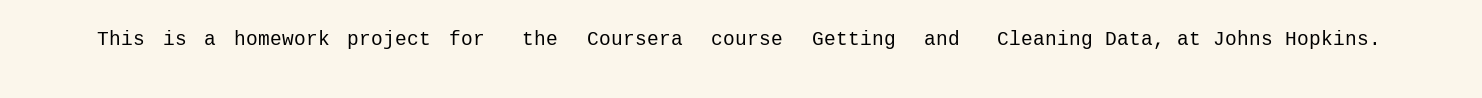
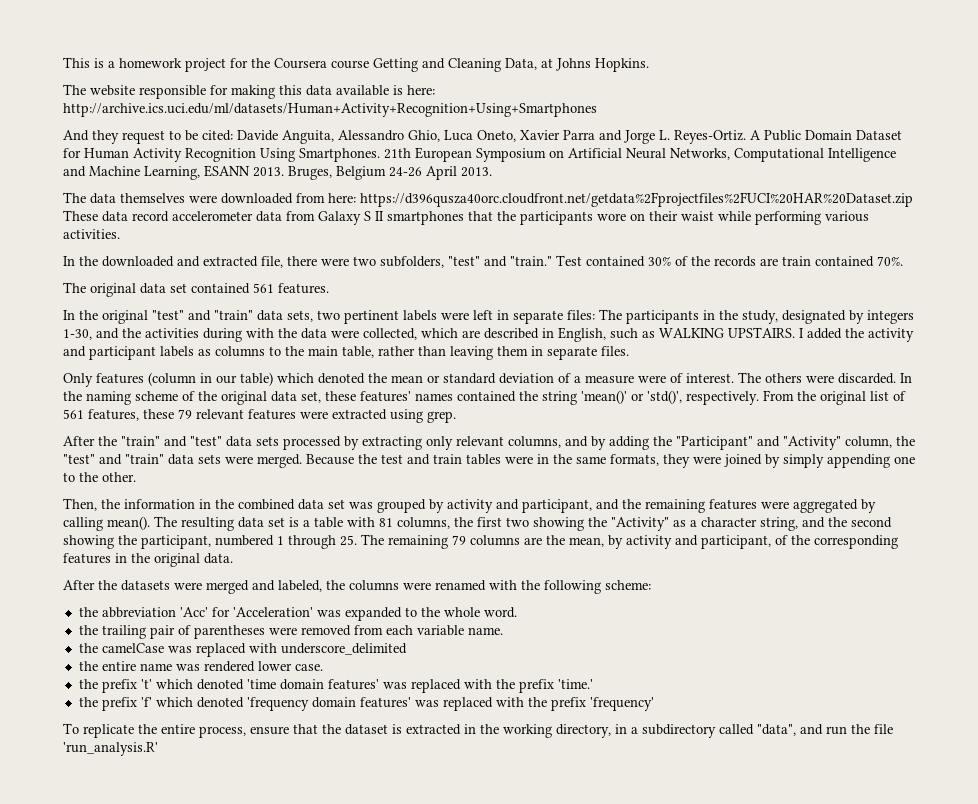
+ The website responsible for making this data available is here: http://archive.ics.uci.edu/ml/datasets/Human+Activity+Recognition+Using+Smartphones
+ And they request to be cited: Davide Anguita, Alessandro Ghio, Luca Oneto, Xavier Parra and Jorge L. Reyes-Ortiz. A Public Domain Dataset for Human Activity Recognition Using Smartphones. 21th European Symposium on Artificial Neural Networks, Computational Intelligence and Machine Learning, ESANN 2013. Bruges, Belgium 24-26 April 2013.
+ The data themselves were downloaded from here: https://d396qusza40orc.cloudfront.net/getdata%2Fprojectfiles%2FUCI%20HAR%20Dataset.zip These data record accelerometer data from Galaxy S II smartphones that the participants wore on their waist while performing various activities.
+ In the downloaded and extracted file, there were two subfolders, "test" and "train." Test contained 30% of the records are train contained 70%.
+ The original data set contained 561 features.
+ In the original "test" and "train" data sets, two pertinent labels were left in separate files: The participants in the study, designated by integers 1-30, and the activities during with the data were collected, which are described in English, such as WALKING UPSTAIRS. I added the activity and participant labels as columns to the main table, rather than leaving them in separate files.
+ Only features (column in our table) which denoted the mean or standard deviation of a measure were of interest. The others were discarded. In the naming scheme of the original data set, these features' names contained the string 'mean()' or 'std()', respectively. From the original list of 561 features, these 79 relevant features were extracted using grep.
+ After the "train" and "test" data sets processed by extracting only relevant columns, and by adding the "Participant" and "Activity" column, the "test" and "train" data sets were merged. Because the test and train tables were in the same formats, they were joined by simply appending one to the other.
+ Then, the information in the combined data set was grouped by activity and participant, and the remaining features were aggregated by calling mean(). The resulting data set is a table with 81 columns, the first two showing the "Activity" as a character string, and the second showing the participant, numbered 1 through 25. The remaining 79 columns are the mean, by activity and participant, of the corresponding features in the original data.
+ After the datasets were merged and labeled, the columns were renamed with the following scheme:
+ the abbreviation 'Acc' for 'Acceleration' was expanded to the whole word.
+ the trailing pair of parentheses were removed from each variable name.
+ the camelCase was replaced with underscore_delimited
+ the entire name was rendered lower case.
+ the prefix 't' which denoted 'time domain features' was replaced with the prefix 'time.'
+ the prefix 'f' which denoted 'frequency domain features' was replaced with the prefix 'frequency'
+ To replicate the entire process, ensure that the dataset is extracted in the working directory, in a subdirectory called "data", and run the file 'run_analysis.R'

